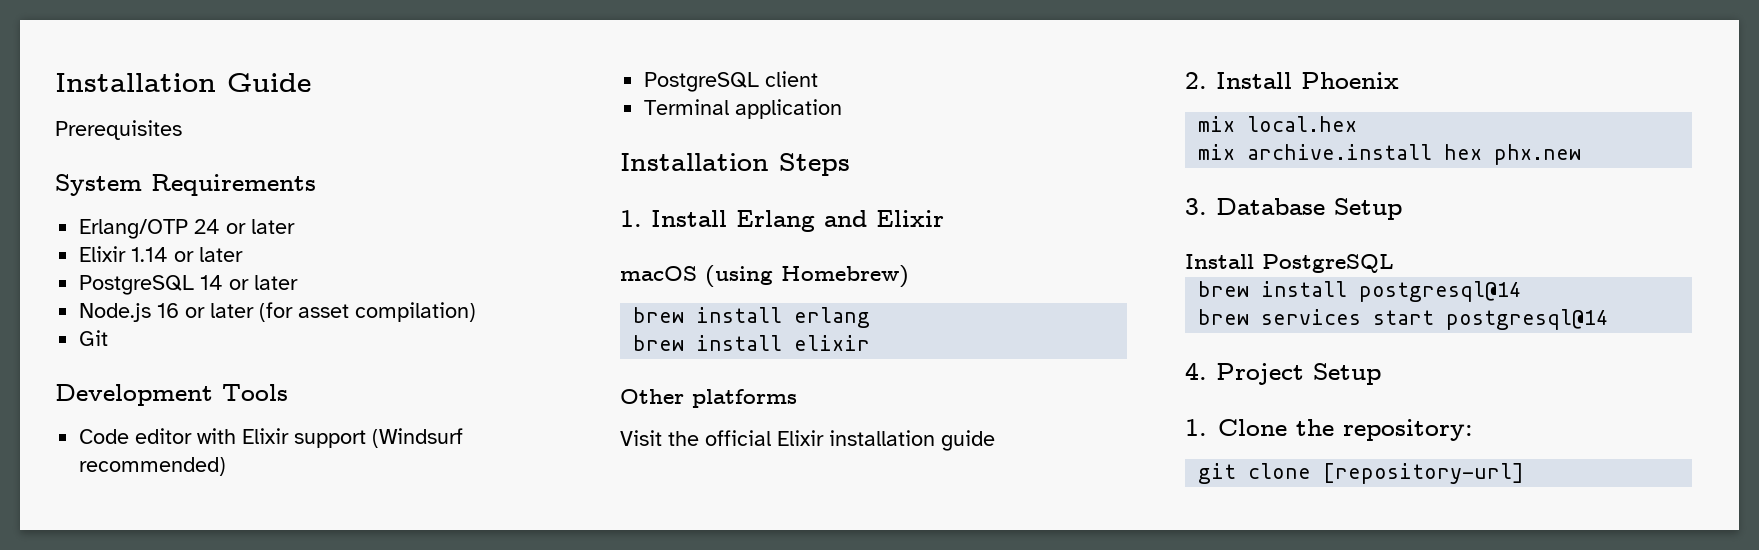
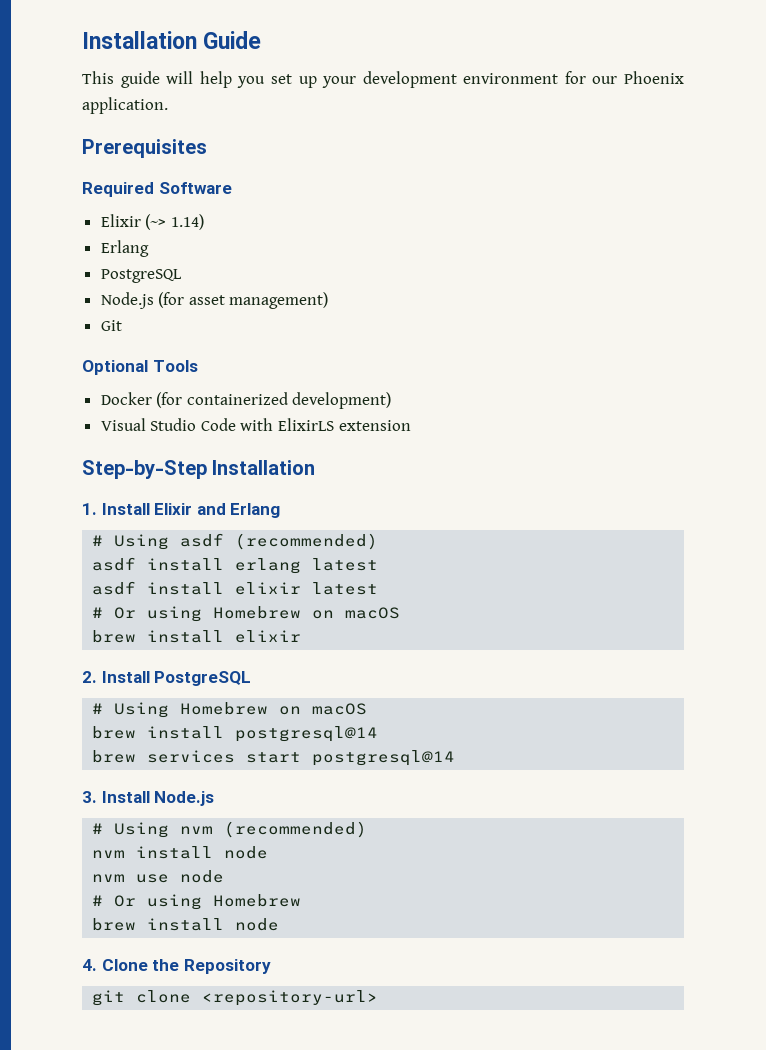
+ This guide will help you set up your development environment for our Phoenix application.
  Prerequisites
- System Requirements
- Erlang/OTP 24 or later
- Elixir 1.14 or later
- PostgreSQL 14 or later
- Node.js 16 or later (for asset compilation)
+ Required Software
+ Elixir (~> 1.14)
+ Erlang
+ PostgreSQL
+ Node.js (for asset management)
- Development Tools
+ Optional Tools
- Code editor with Elixir support (Windsurf recommended)
- PostgreSQL client
- Terminal application
- Installation Steps
+ Docker (for containerized development)
+ Visual Studio Code with ElixirLS extension
+ Step-by-Step Installation
- 1. Install Erlang and Elixir
- macOS (using Homebrew)
- brew install erlang
+ 1. Install Elixir and Erlang
+ # Using asdf (recommended)
+ asdf install erlang latest
+ asdf install elixir latest
+ # Or using Homebrew on macOS
  brew install elixir
- Other platforms
- Visit the official Elixir installation guide
- 2. Install Phoenix
- mix local.hex
- mix archive.install hex phx.new
- 3. Database Setup
- Install PostgreSQL
+ 2. Install PostgreSQL
+ # Using Homebrew on macOS
- 4. Project Setup
- 1. Clone the repository:
+ 3. Install Node.js
+ # Using nvm (recommended)
+ nvm install node
+ nvm use node
+ # Or using Homebrew
+ brew install node
+ 4. Clone the Repository
- git clone [repository-url]
+ git clone <repository-url>

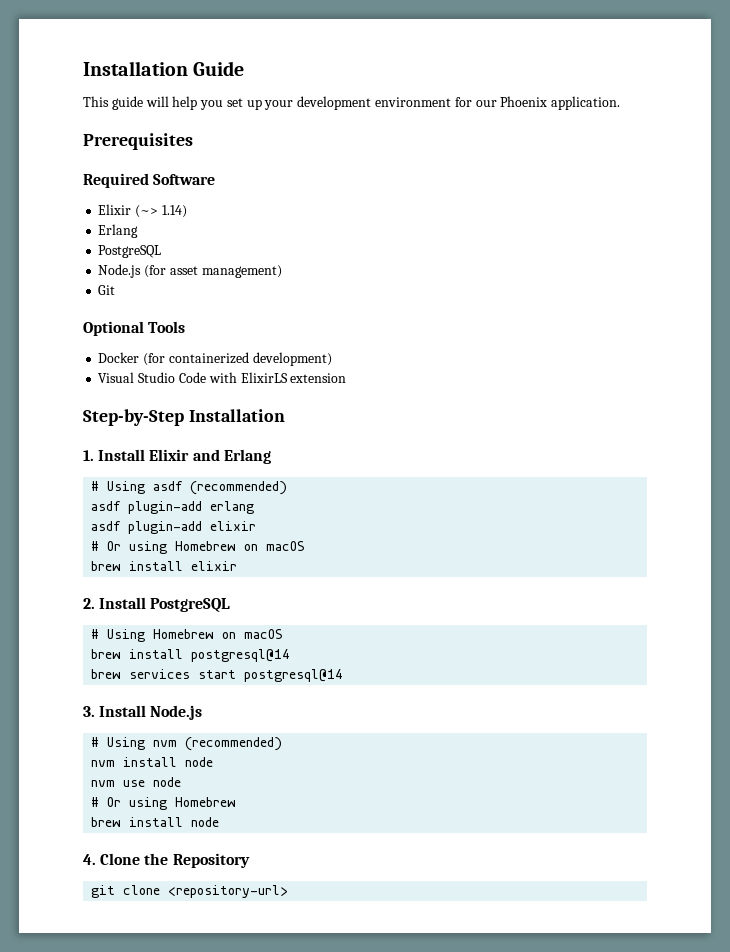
- asdf install erlang latest
- asdf install elixir latest
+ asdf plugin-add erlang
+ asdf plugin-add elixir

